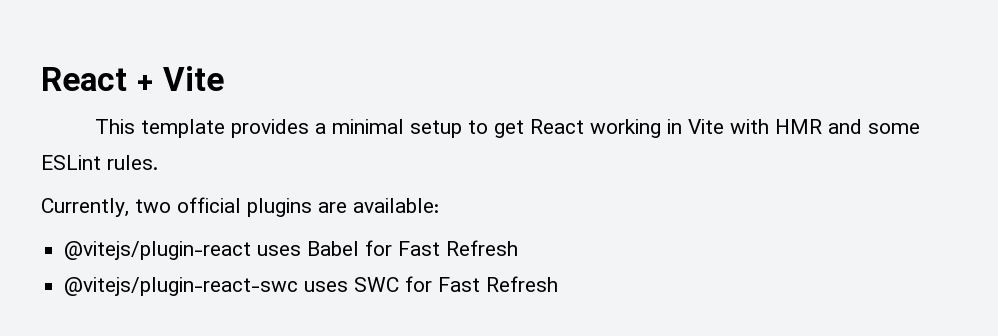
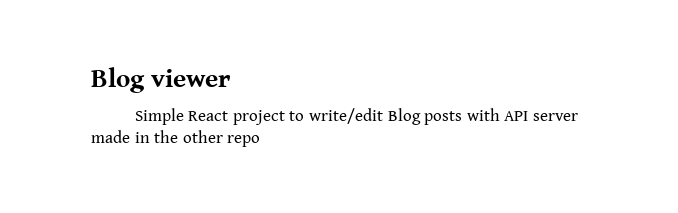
- React + Vite
- This template provides a minimal setup to get React working in Vite with HMR and some ESLint rules.
- Currently, two official plugins are available:
- @vitejs/plugin-react uses Babel for Fast Refresh
- @vitejs/plugin-react-swc uses SWC for Fast Refresh
+ Blog viewer
+ Simple React project to write/edit Blog posts with API server made in the other repo

